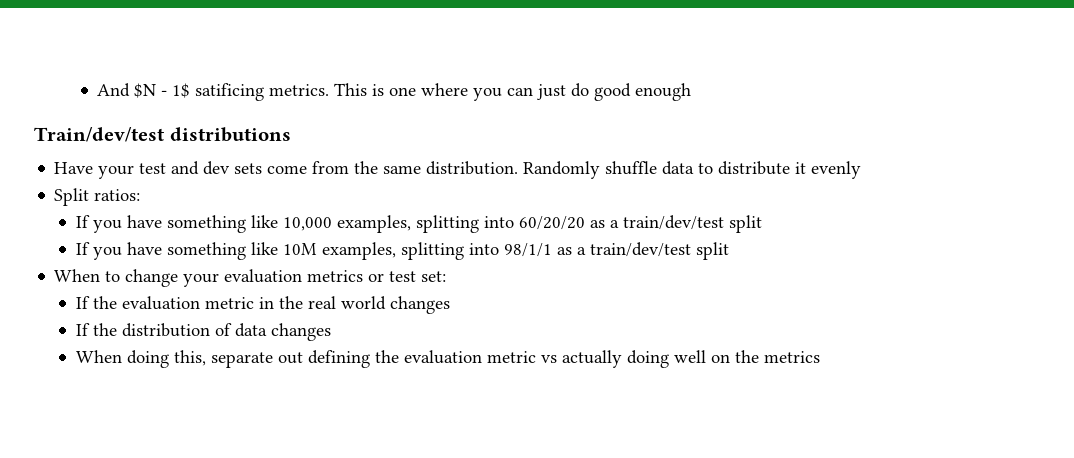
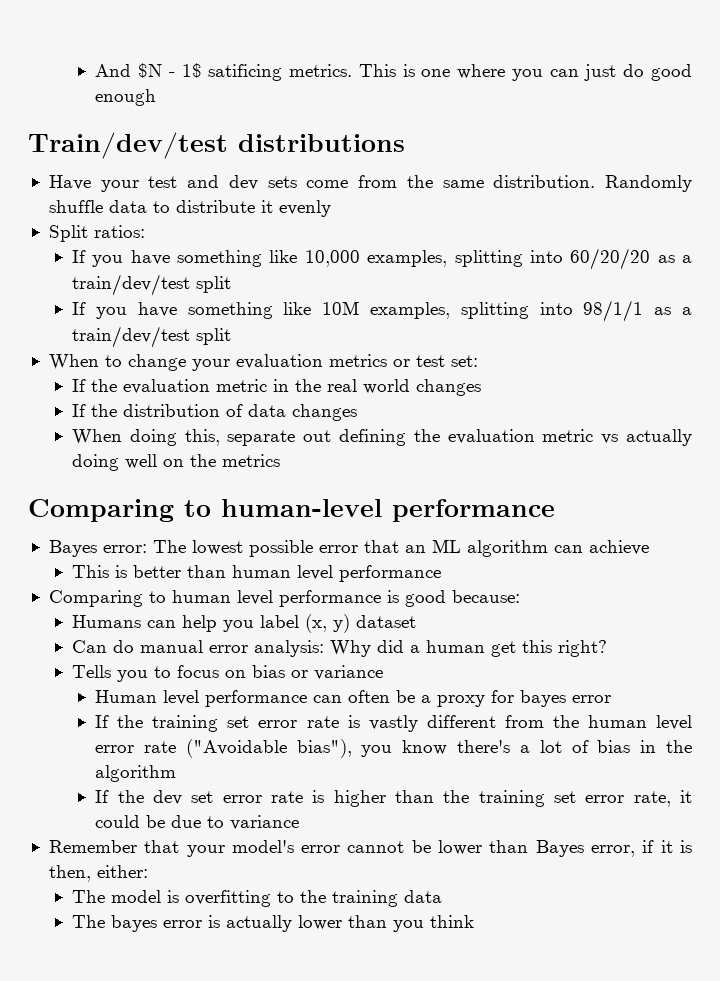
+ Comparing to human-level performance
+ Bayes error: The lowest possible error that an ML algorithm can achieve
+ This is better than human level performance
+ Comparing to human level performance is good because:
+ Humans can help you label (x, y) dataset
+ Can do manual error analysis: Why did a human get this right?
+ Tells you to focus on bias or variance
+ Human level performance can often be a proxy for bayes error
+ If the training set error rate is vastly different from the human level error rate ("Avoidable bias"), you know there's a lot of bias in the algorithm
+ If the dev set error rate is higher than the training set error rate, it could be due to variance
+ Remember that your model's error cannot be lower than Bayes error, if it is then, either:
+ The model is overfitting to the training data
+ The bayes error is actually lower than you think

